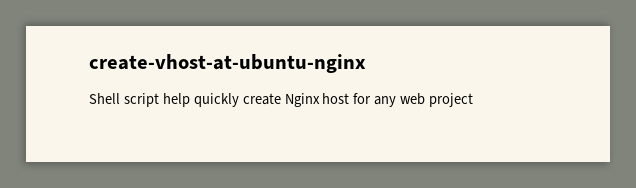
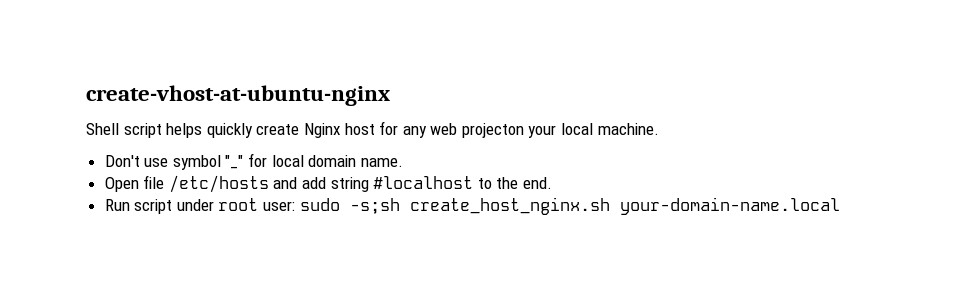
- Shell script help quickly create Nginx host for any web project
+ Shell script helps quickly create Nginx host for any web projecton your local machine.
+ Don't use symbol "_" for local domain name.
+ Open file /etc/hosts and add string #localhost to the end.
+ Run script under root user: sudo -s;sh create_host_nginx.sh your-domain-name.local

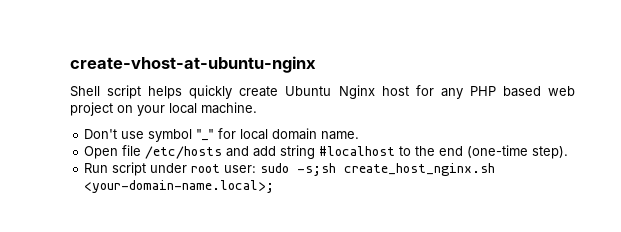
- Shell script helps quickly create Nginx host for any web projecton your local machine.
+ Shell script helps quickly create Ubuntu Nginx host for any PHP based web project on your local machine.
- Open file /etc/hosts and add string #localhost to the end.
+ Open file /etc/hosts and add string #localhost to the end (one-time step).
- Run script under root user: sudo -s;sh create_host_nginx.sh your-domain-name.local
+ Run script under root user: sudo -s;sh create_host_nginx.sh <your-domain-name.local>;

